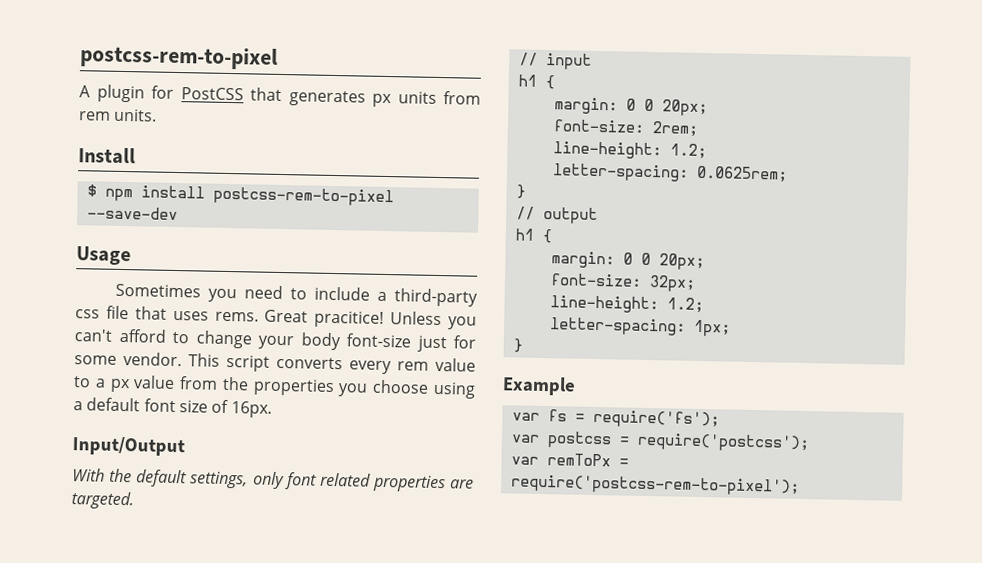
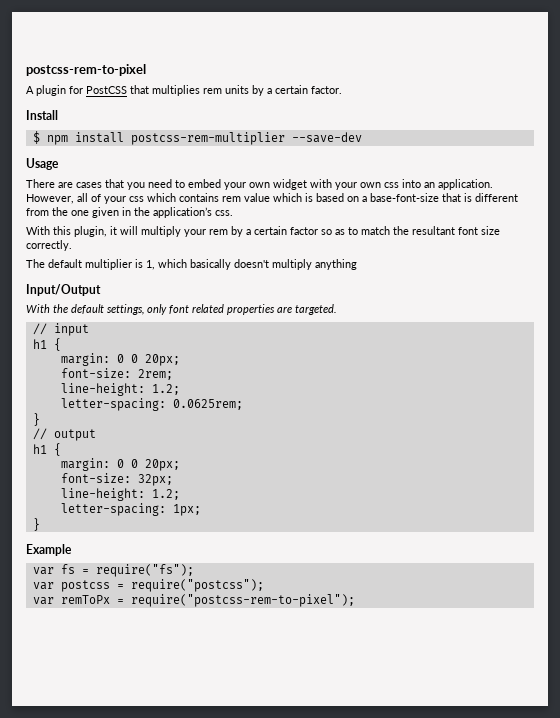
- A plugin for PostCSS that generates px units from rem units.
+ A plugin for PostCSS that multiplies rem units by a certain factor.
- $ npm install postcss-rem-to-pixel --save-dev
+ $ npm install postcss-rem-multiplier --save-dev
- Sometimes you need to include a third-party css file that uses rems. Great pracitice! Unless you can't afford to change your body font-size just for some vendor. This script converts every rem value to a px value from the properties you choose using a default font size of 16px.
+ There are cases that you need to embed your own widget with your own css into an application. However, all of your css which contains rem value which is based on a base-font-size that is different from the one given in the application’s css.
+ With this plugin, it will multiply your rem by a certain factor so as to match the resultant font size correctly.
+ The default multiplier is 1, which basically doesn't multiply anything
- var fs = require('fs');
+ var fs = require("fs");
- var postcss = require('postcss');
+ var postcss = require("postcss");
- var remToPx = require('postcss-rem-to-pixel');
+ var remToPx = require("postcss-rem-to-pixel");

